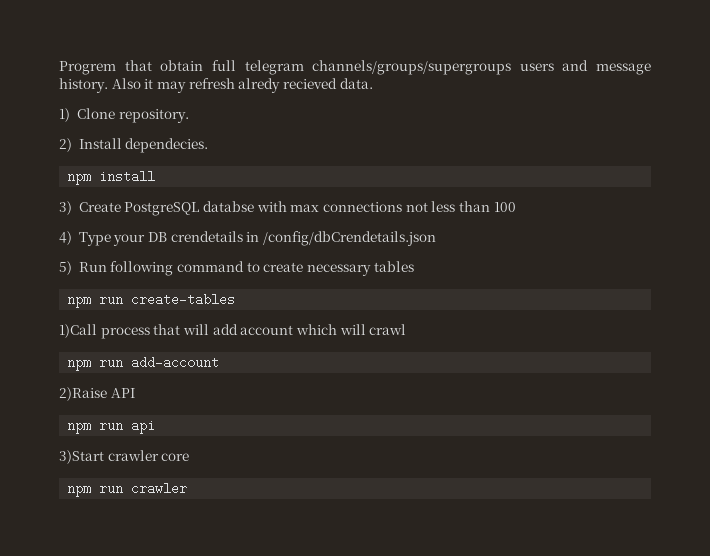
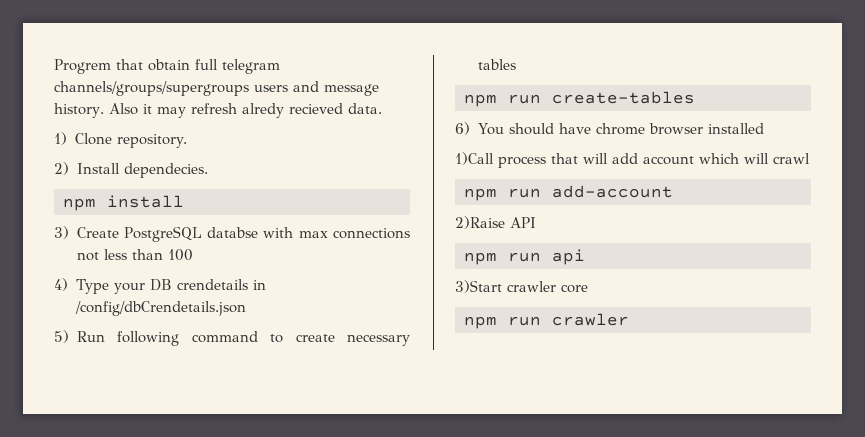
+ 6) You should have chrome browser installed

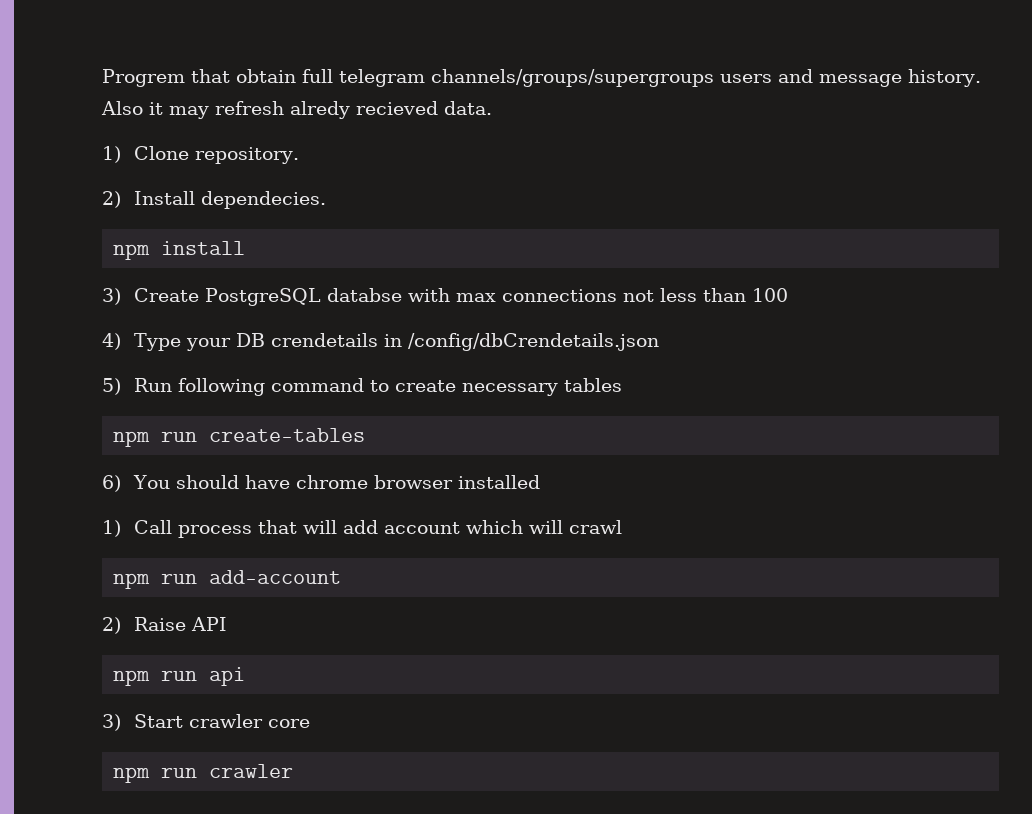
- 1)Call process that will add account which will crawl
+ 1) Call process that will add account which will crawl
- 2)Raise API
+ 2) Raise API
- 3)Start crawler core
+ 3) Start crawler core

